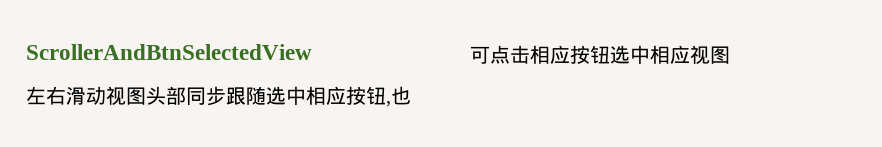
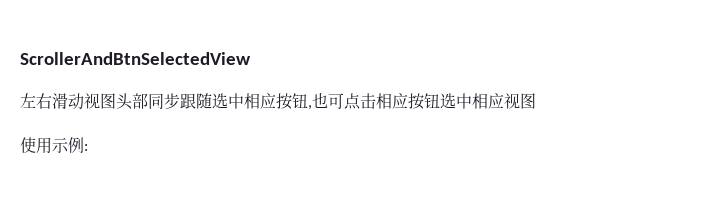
+ 使用示例:

